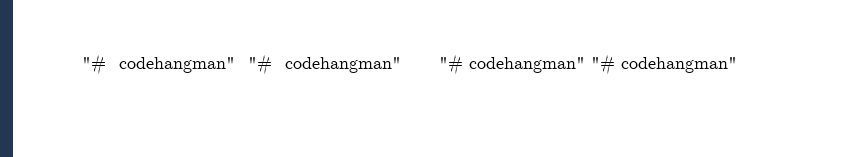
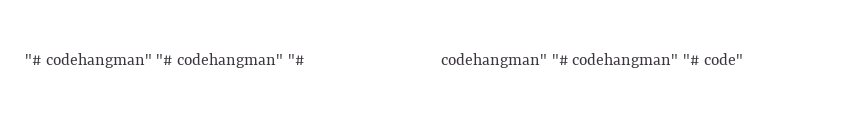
- "# codehangman" "# codehangman" "# codehangman" "# codehangman"
+ "# codehangman" "# codehangman" "# codehangman" "# codehangman" "# code"

